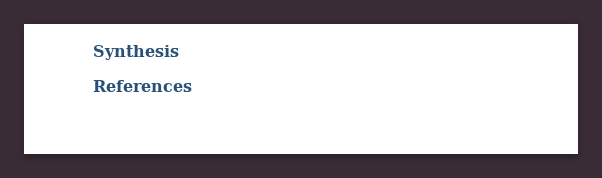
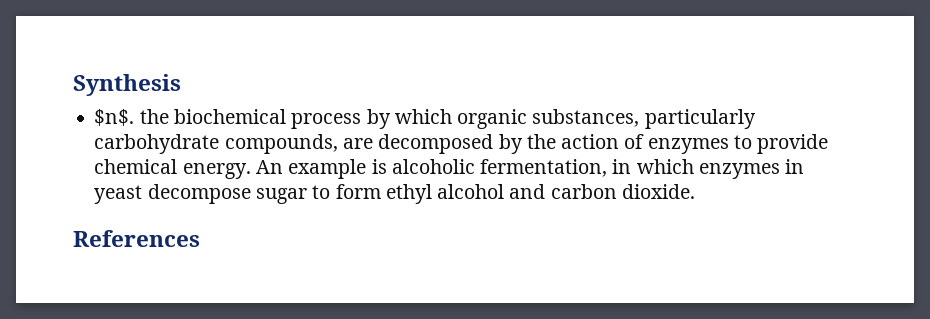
+ $n$. the biochemical process by which organic substances, particularly carbohydrate compounds, are decomposed by the action of enzymes to provide chemical energy. An example is alcoholic fermentation, in which enzymes in yeast decompose sugar to form ethyl alcohol and carbon dioxide.

